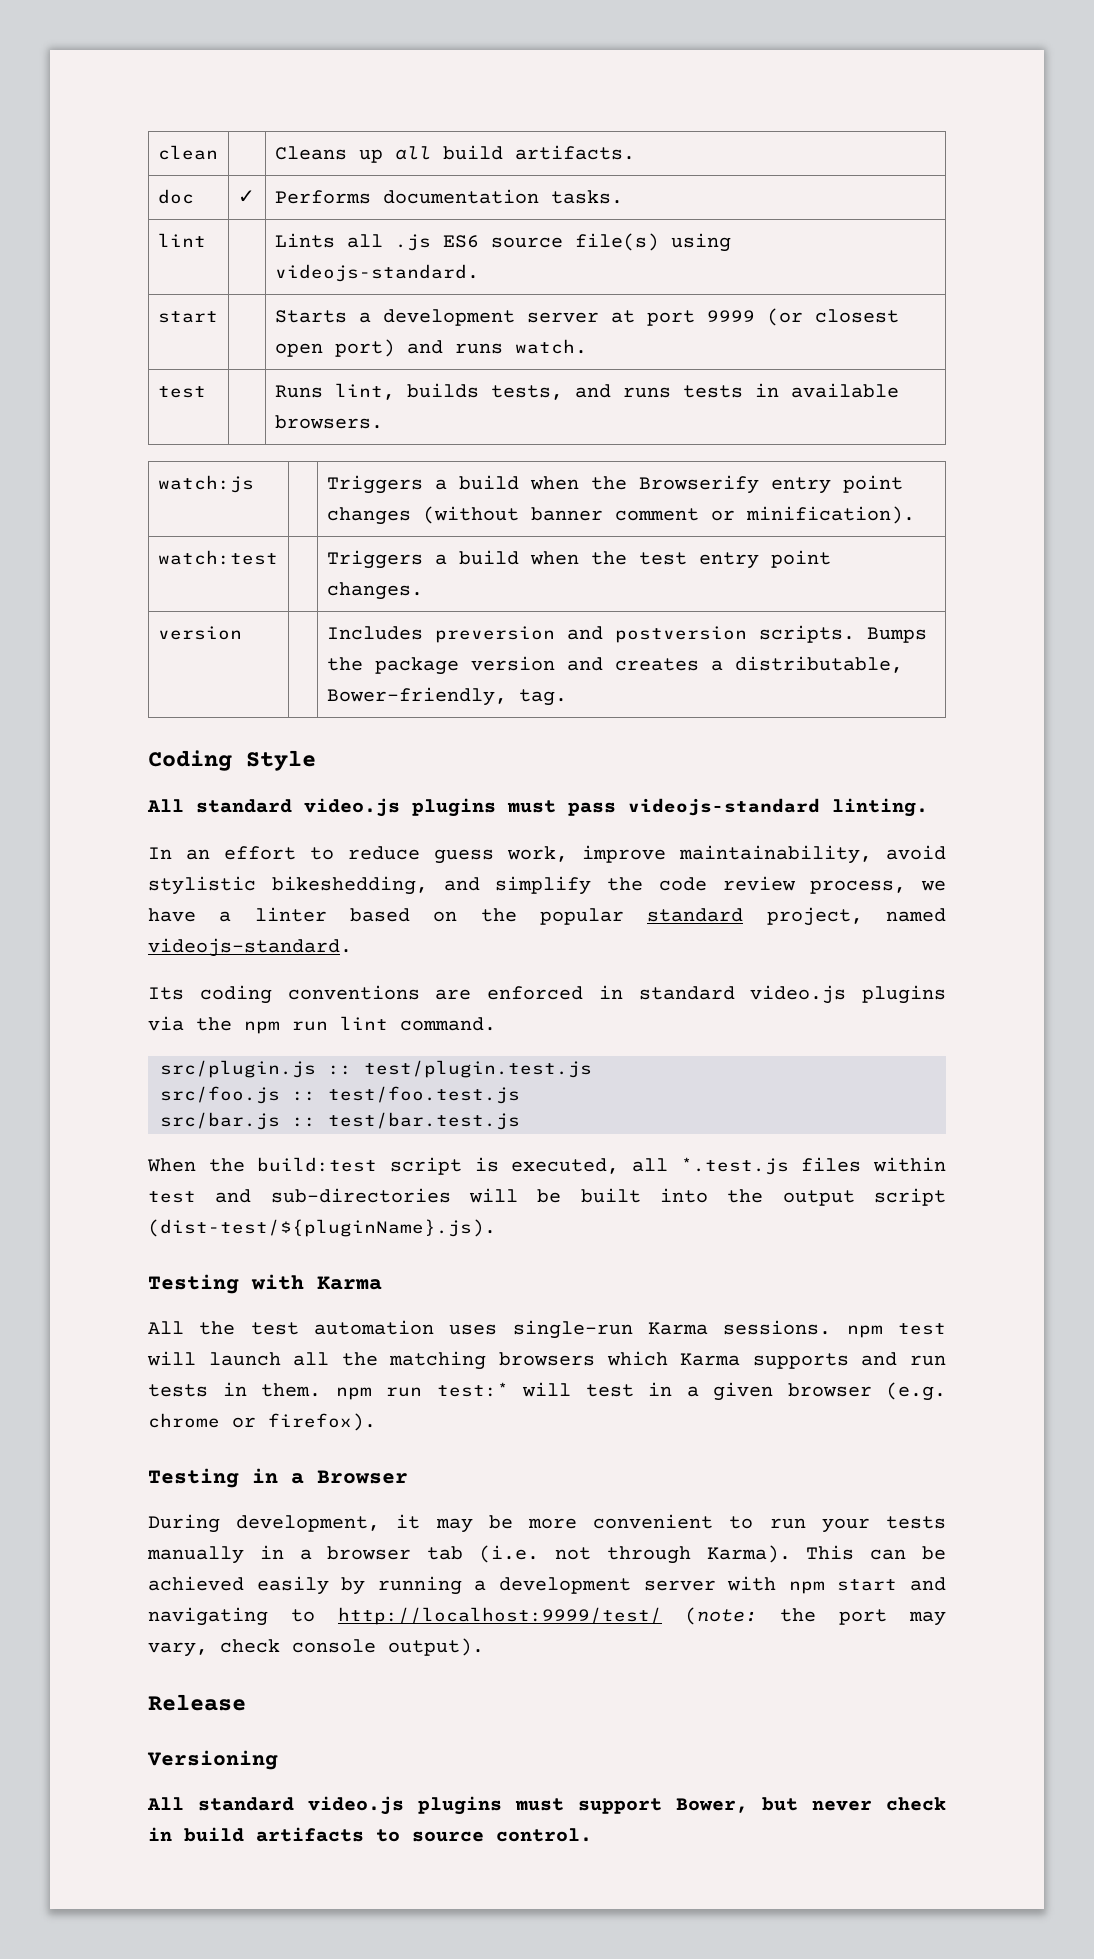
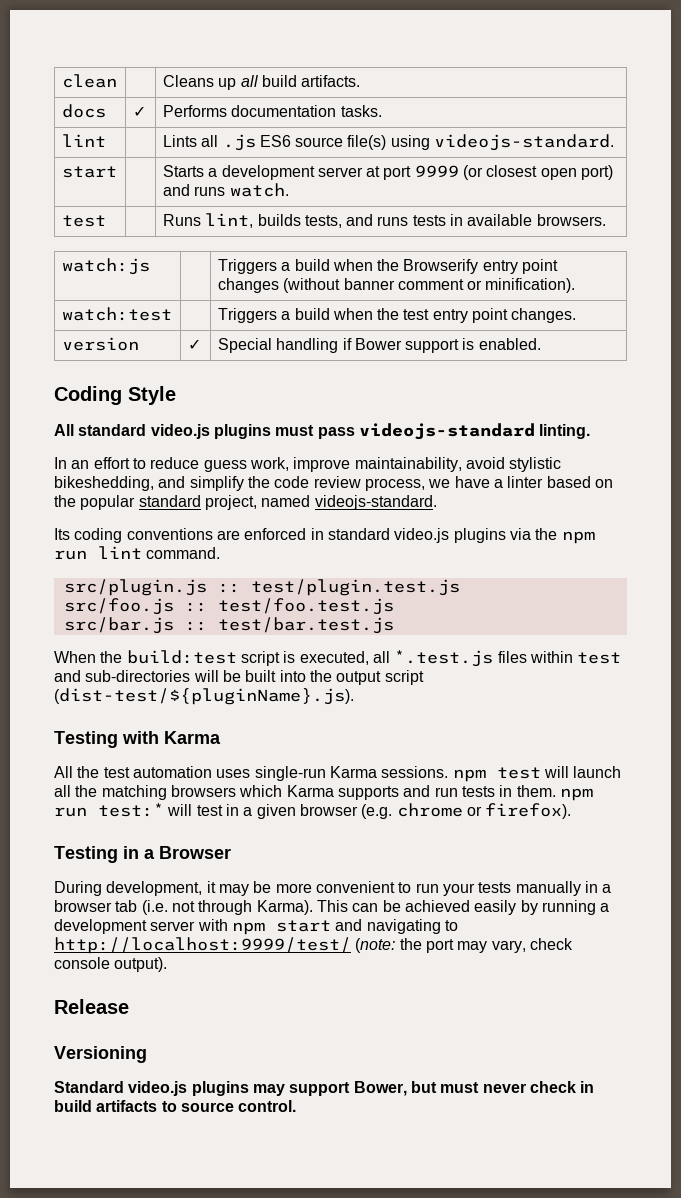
- doc | ✓ | Performs documentation tasks.
+ docs | ✓ | Performs documentation tasks.
- version | | Includes preversion and postversion scripts. Bumps the package version and creates a distributable, Bower-friendly, tag.
+ version | ✓ | Special handling if Bower support is enabled.
- All standard video.js plugins must support Bower, but never check in build artifacts to source control.
+ Standard video.js plugins may support Bower, but must never check in build artifacts to source control.

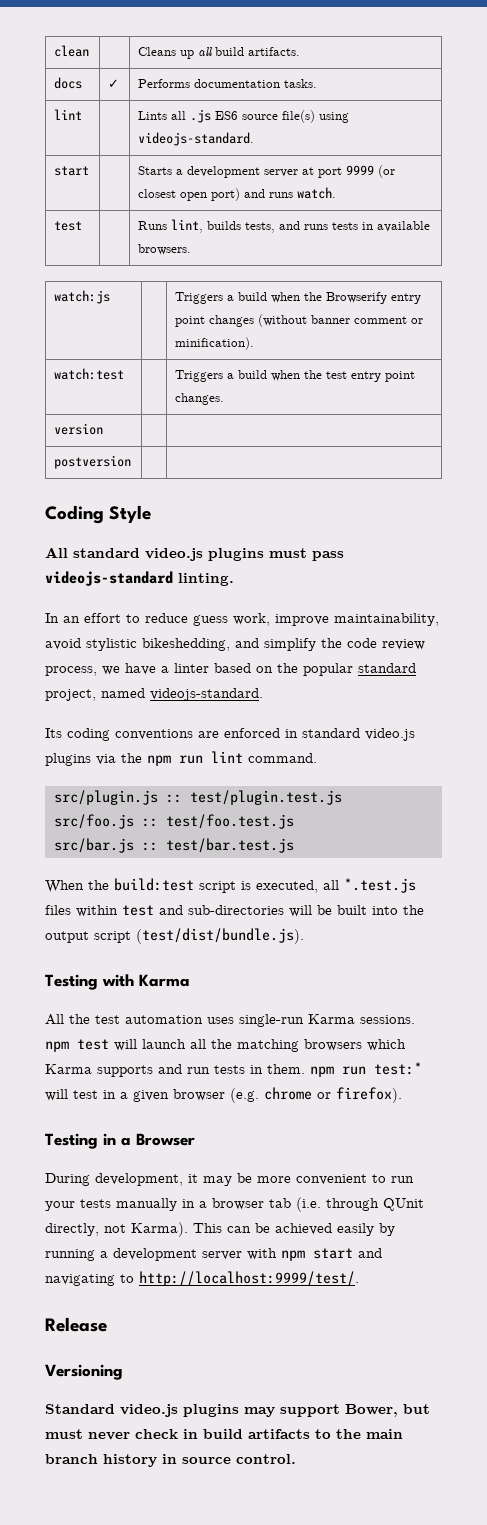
- version | ✓ | Special handling if Bower support is enabled.
+ version | |
+ postversion | |
- When the build:test script is executed, all *.test.js files within test and sub-directories will be built into the output script (dist-test/${pluginName}.js).
+ When the build:test script is executed, all *.test.js files within test and sub-directories will be built into the output script (test/dist/bundle.js).
- During development, it may be more convenient to run your tests manually in a browser tab (i.e. not through Karma).
+ During development, it may be more convenient to run your tests manually in a browser tab (i.e. through QUnit directly, not Karma).
- This can be achieved easily by running a development server with npm start and navigating to http://localhost:9999/test/ (note: the port may vary, check console output).
+ This can be achieved easily by running a development server with npm start and navigating to http://localhost:9999/test/.
- Standard video.js plugins may support Bower, but must never check in build artifacts to source control.
+ Standard video.js plugins may support Bower, but must never check in build artifacts to the main branch history in source control.

